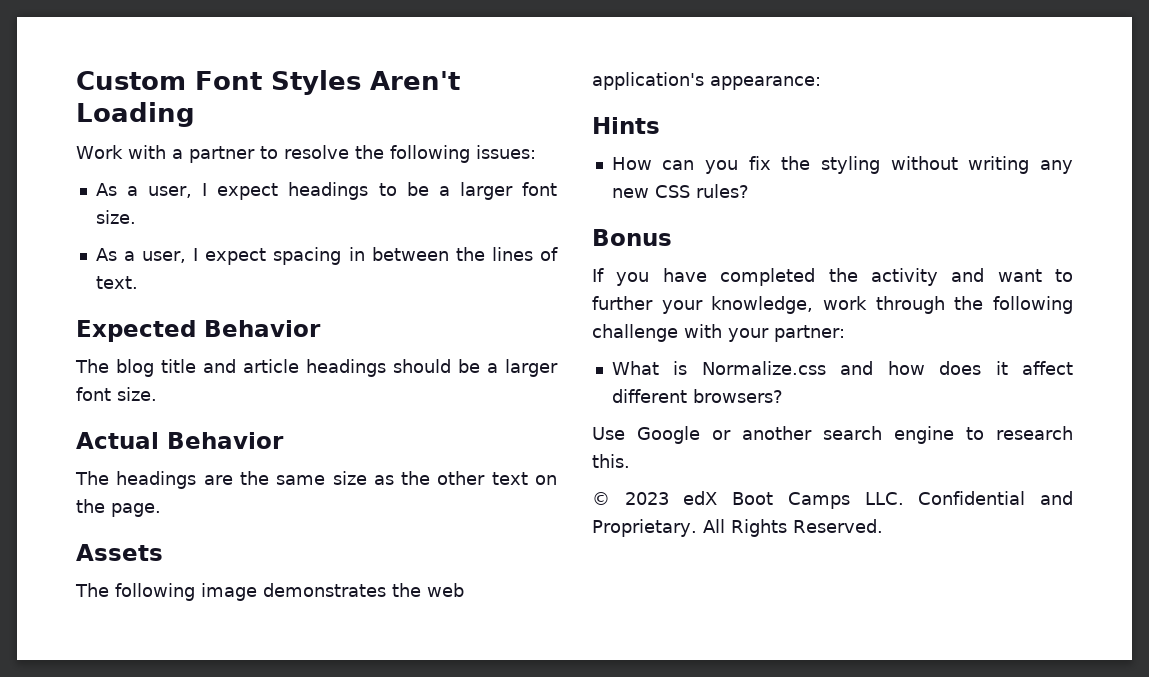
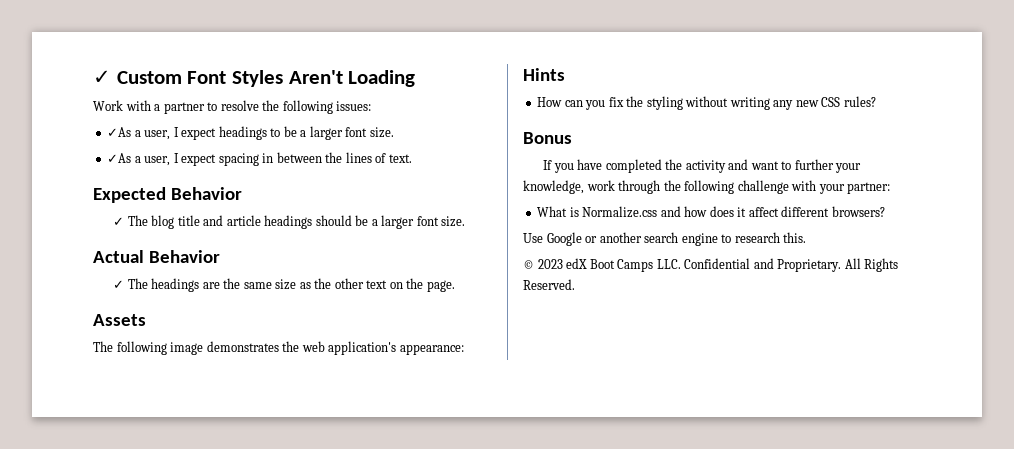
- Custom Font Styles Aren't Loading
+ ✓ Custom Font Styles Aren't Loading
- As a user, I expect headings to be a larger font size.
+ ✓As a user, I expect headings to be a larger font size.
- As a user, I expect spacing in between the lines of text.
+ ✓As a user, I expect spacing in between the lines of text.
- The blog title and article headings should be a larger font size.
+ ✓ The blog title and article headings should be a larger font size.
- The headings are the same size as the other text on the page.
+ ✓ The headings are the same size as the other text on the page.

